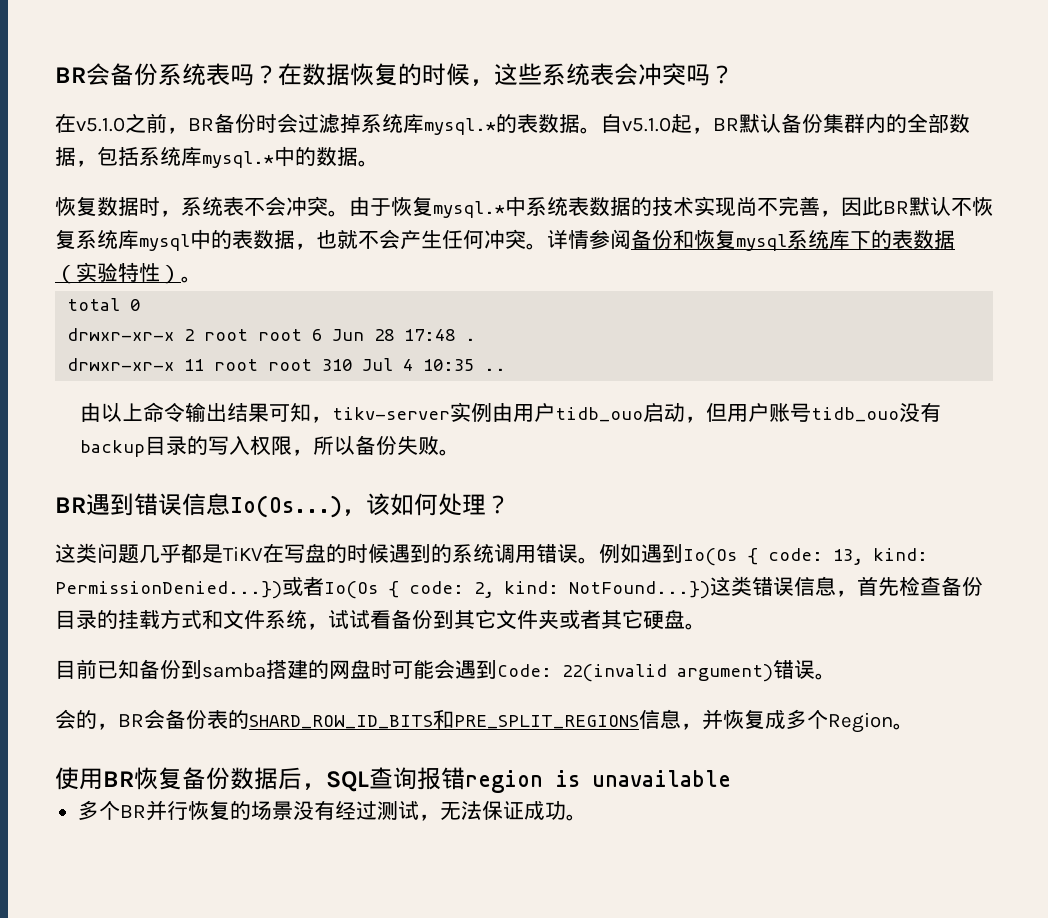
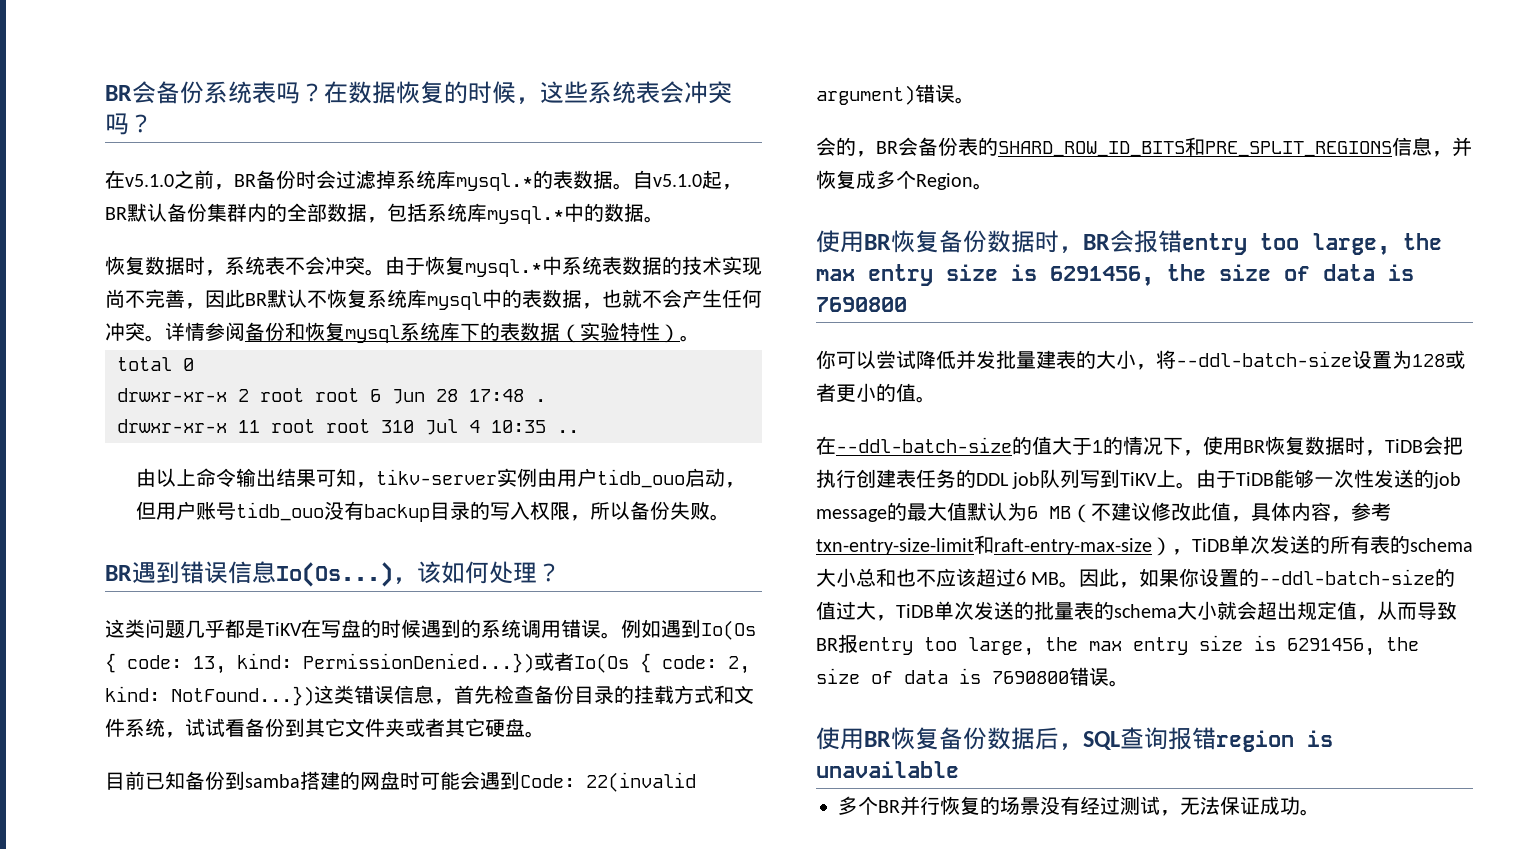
+ 使用BR恢复备份数据时，BR会报错entry too large, the max entry size is 6291456, the size of data is 7690800
+ 你可以尝试降低并发批量建表的大小，将--ddl-batch-size设置为128或者更小的值。
+ 在--ddl-batch-size的值大于1的情况下，使用BR恢复数据时，TiDB会把执行创建表任务的DDL job队列写到TiKV上。由于TiDB能够一次性发送的job message的最大值默认为6 MB（不建议修改此值，具体内容，参考txn-entry-size-limit和raft-entry-max-size），TiDB单次发送的所有表的schema大小总和也不应该超过6 MB。因此，如果你设置的--ddl-batch-size的值过大，TiDB单次发送的批量表的schema大小就会超出规定值，从而导致BR报entry too large, the max entry size is 6291456, the size of data is 7690800错误。

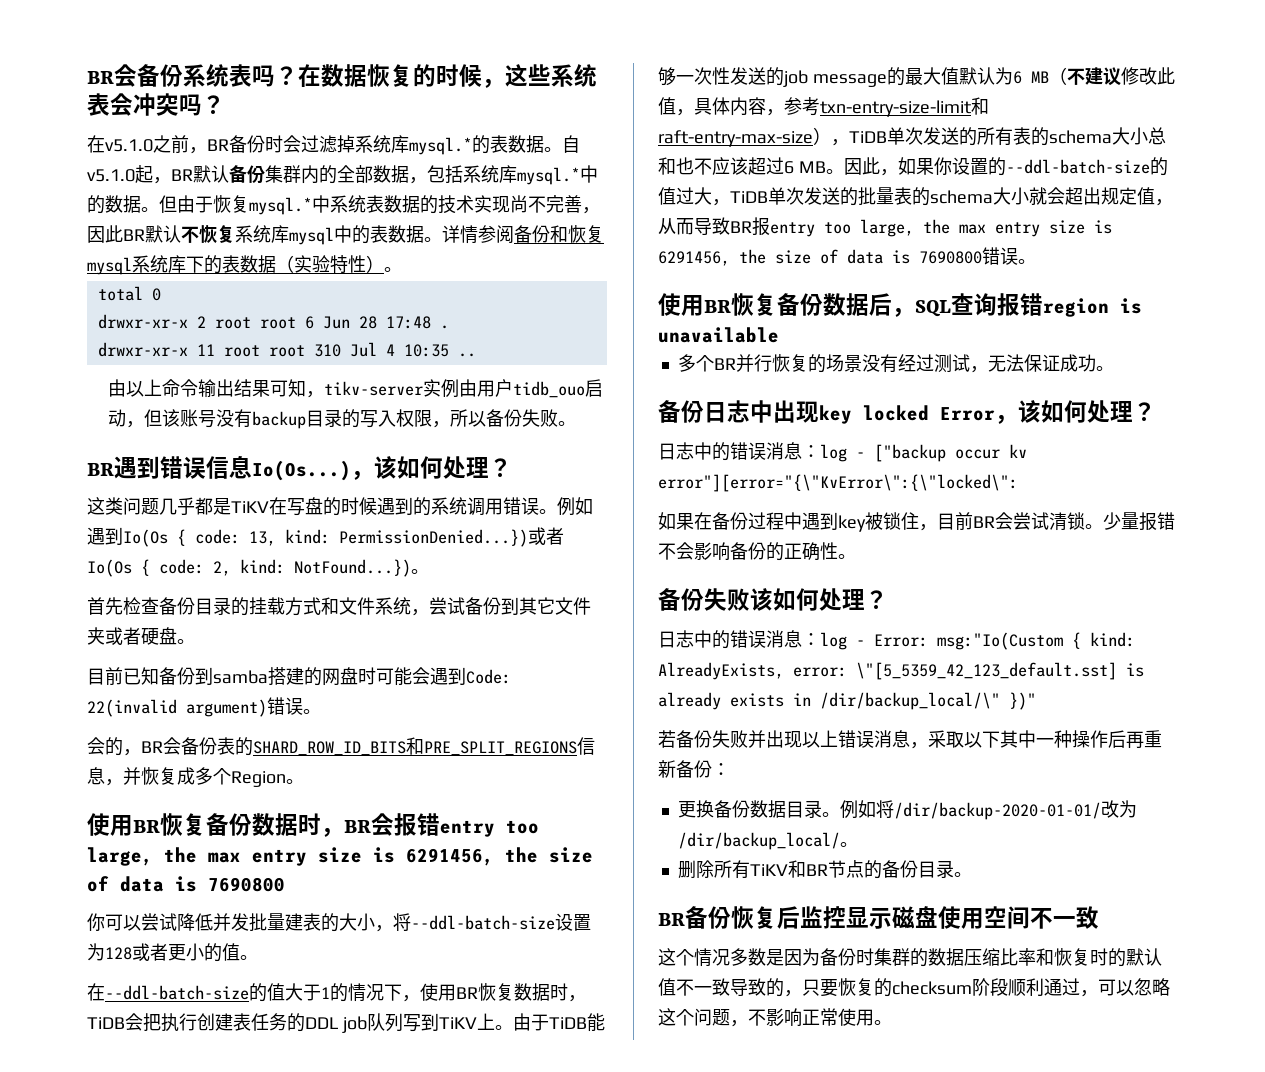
- 自v5.1.0起，BR默认备份集群内的全部数据，包括系统库mysql.*中的数据。
- 恢复数据时，系统表不会冲突。由于恢复mysql.*中系统表数据的技术实现尚不完善，因此BR默认不恢复系统库mysql中的表数据，也就不会产生任何冲突。
+ 自v5.1.0起，BR默认备份集群内的全部数据，包括系统库mysql.*中的数据。但由于恢复mysql.*中系统表数据的技术实现尚不完善，因此BR默认不恢复系统库mysql中的表数据。
- 由以上命令输出结果可知，tikv-server实例由用户tidb_ouo启动，但用户账号tidb_ouo没有backup目录的写入权限，所以备份失败。
+ 由以上命令输出结果可知，tikv-server实例由用户tidb_ouo启动，但该账号没有backup目录的写入权限，所以备份失败。
- 例如遇到Io(Os { code: 13, kind: PermissionDenied...})或者Io(Os { code: 2, kind: NotFound...})这类错误信息，首先检查备份目录的挂载方式和文件系统，试试看备份到其它文件夹或者其它硬盘。
+ 例如遇到Io(Os { code: 13, kind: PermissionDenied...})或者Io(Os { code: 2, kind: NotFound...})。
+ 首先检查备份目录的挂载方式和文件系统，尝试备份到其它文件夹或者硬盘。
+ 备份日志中出现key locked Error，该如何处理？
+ 日志中的错误消息：log - ["backup occur kv error"][error="{\"KvError\":{\"locked\":
+ 如果在备份过程中遇到key被锁住，目前BR会尝试清锁。少量报错不会影响备份的正确性。
+ 备份失败该如何处理？
+ 日志中的错误消息：log - Error: msg:"Io(Custom { kind: AlreadyExists, error: \"[5_5359_42_123_default.sst] is already exists in /dir/backup_local/\" })"
+ 若备份失败并出现以上错误消息，采取以下其中一种操作后再重新备份：
+ 更换备份数据目录。例如将/dir/backup-2020-01-01/改为/dir/backup_local/。
+ 删除所有TiKV和BR节点的备份目录。
+ BR备份恢复后监控显示磁盘使用空间不一致
+ 这个情况多数是因为备份时集群的数据压缩比率和恢复时的默认值不一致导致的，只要恢复的checksum阶段顺利通过，可以忽略这个问题，不影响正常使用。

